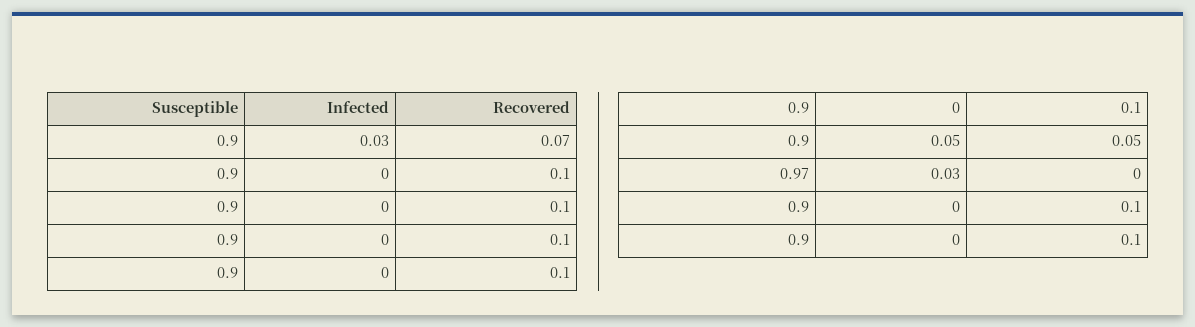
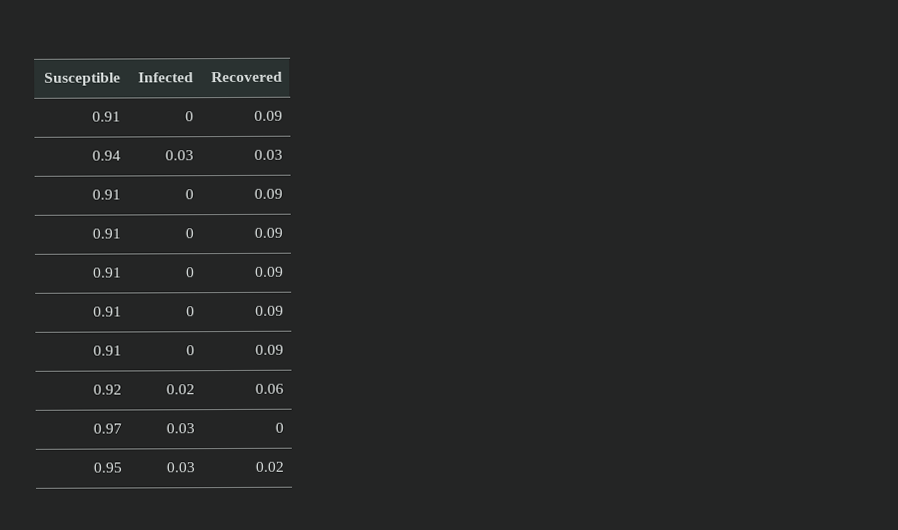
  Susceptible | Infected | Recovered
- 0.9 | 0.03 | 0.07
- 0.9 | 0 | 0.1
- 0.9 | 0 | 0.1
- 0.9 | 0 | 0.1
- 0.9 | 0 | 0.1
- 0.9 | 0 | 0.1
- 0.9 | 0.05 | 0.05
+ 0.91 | 0 | 0.09
+ 0.94 | 0.03 | 0.03
+ 0.91 | 0 | 0.09
+ 0.91 | 0 | 0.09
+ 0.91 | 0 | 0.09
+ 0.91 | 0 | 0.09
+ 0.91 | 0 | 0.09
+ 0.92 | 0.02 | 0.06
  0.97 | 0.03 | 0
- 0.9 | 0 | 0.1
- 0.9 | 0 | 0.1
+ 0.95 | 0.03 | 0.02

